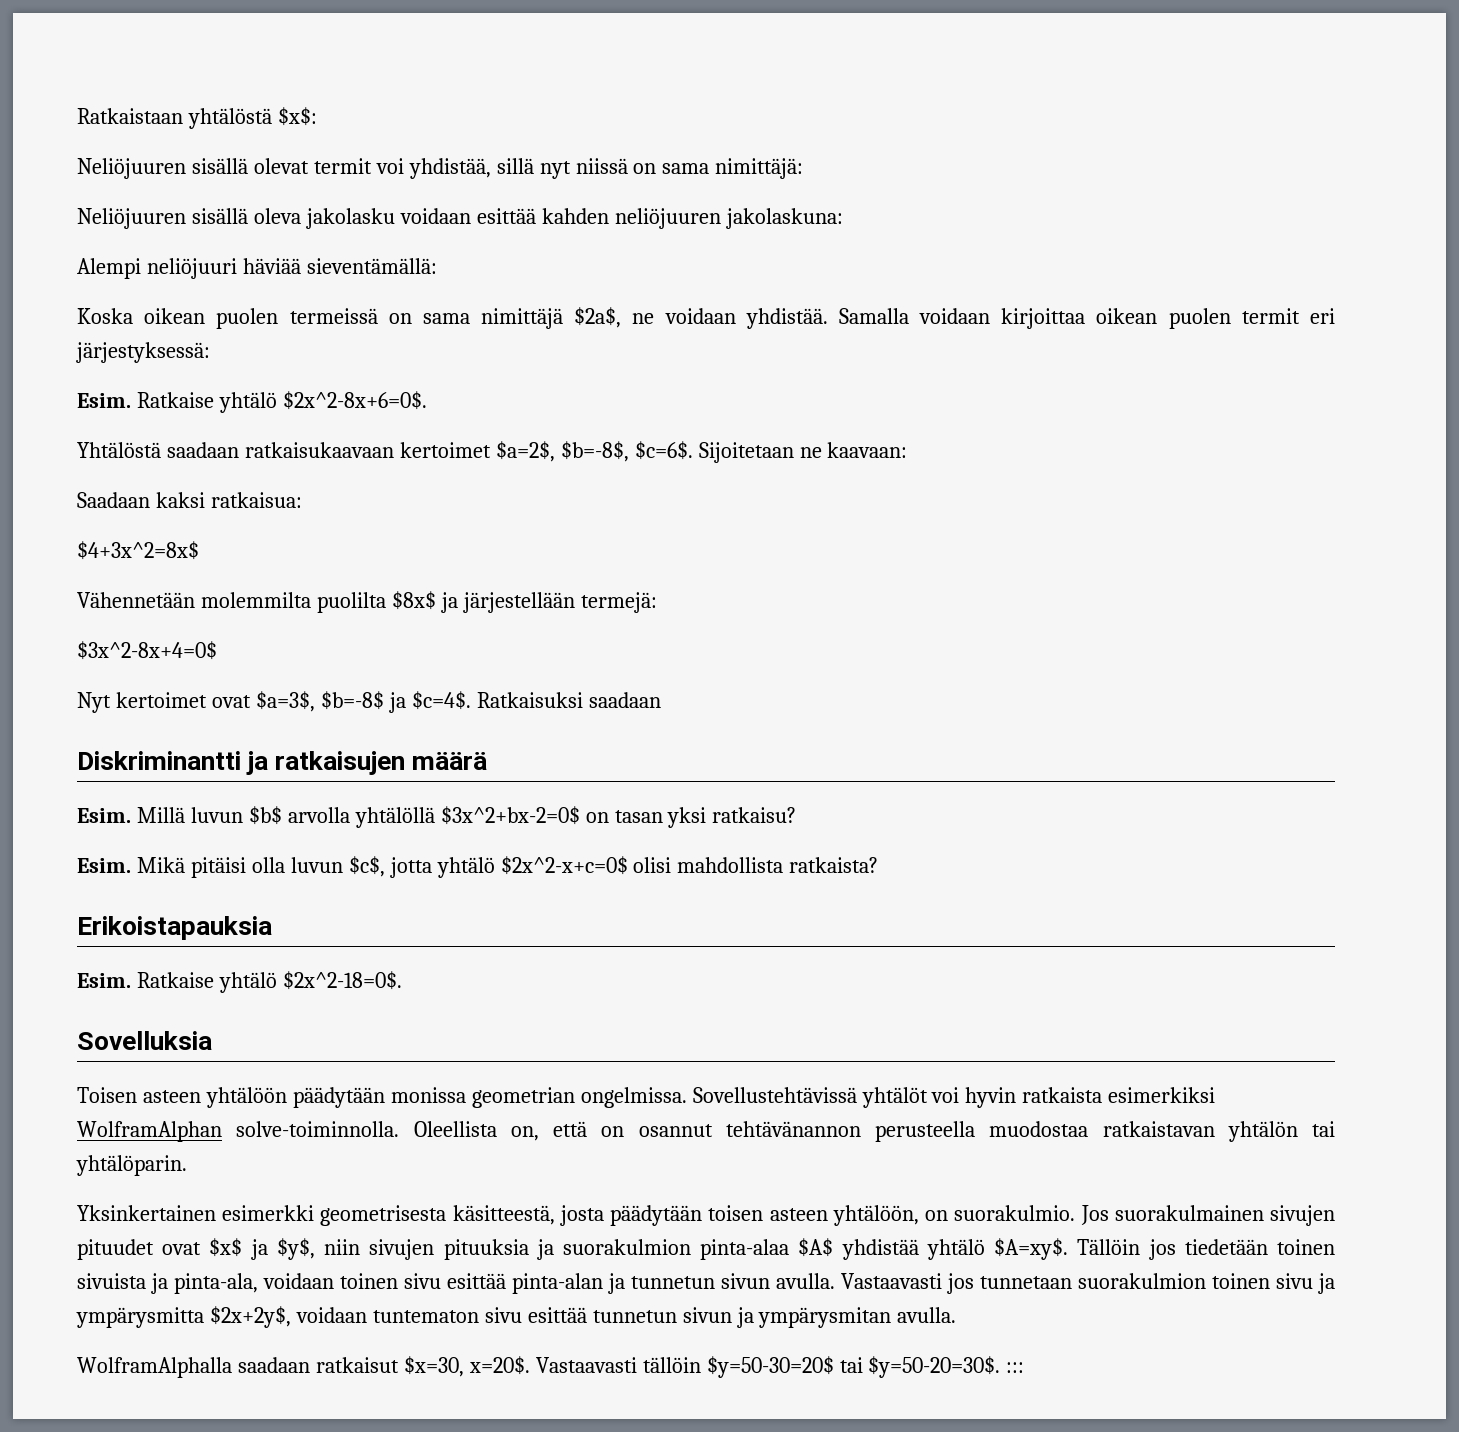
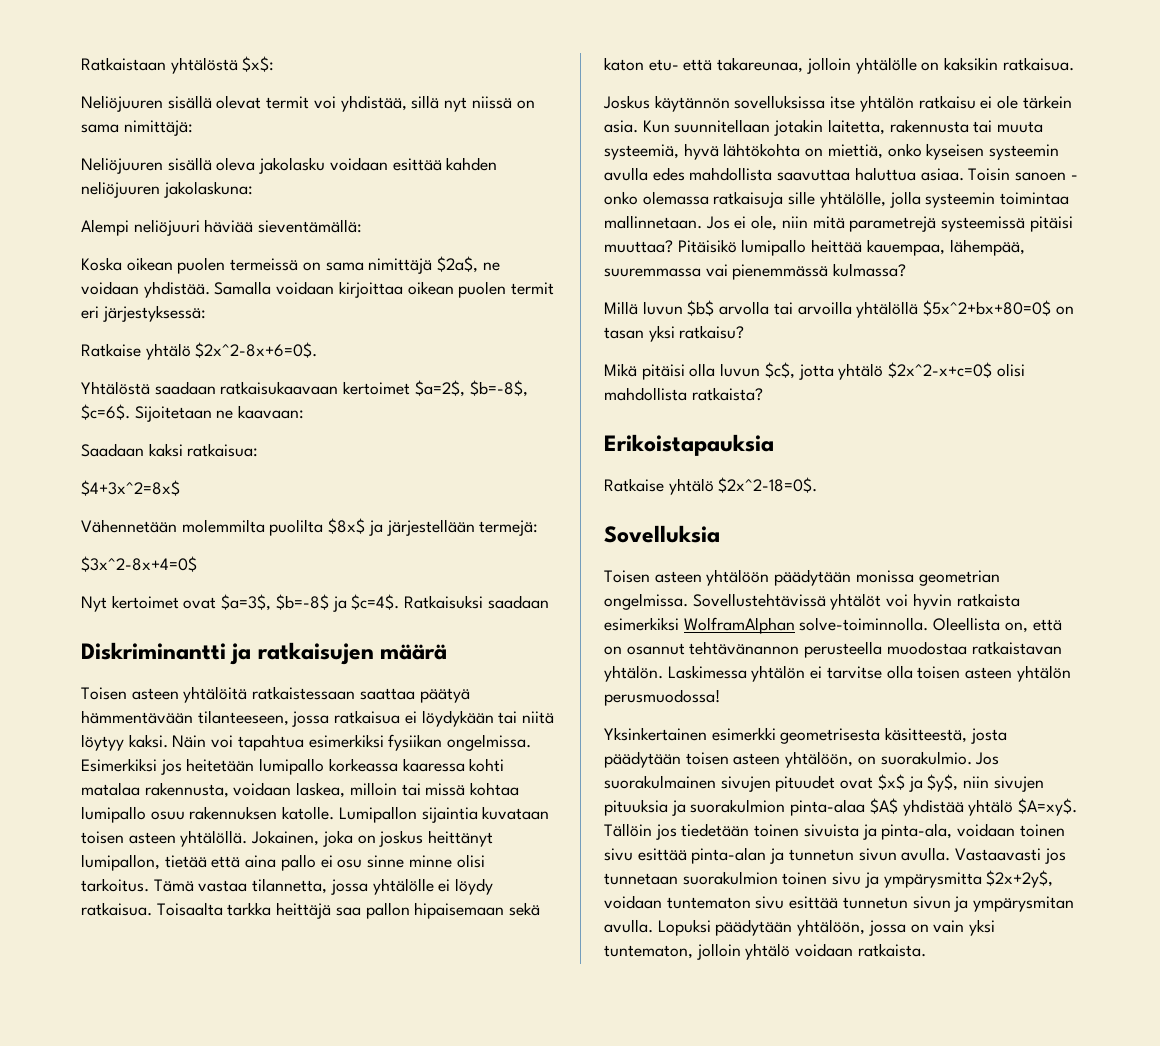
  Samalla voidaan kirjoittaa oikean puolen termit eri järjestyksessä:
- Esim. Ratkaise yhtälö $2x^2-8x+6=0$.
+ Ratkaise yhtälö $2x^2-8x+6=0$.
- Esim. Millä luvun $b$ arvolla yhtälöllä $3x^2+bx-2=0$ on tasan yksi ratkaisu?
- Esim. Mikä pitäisi olla luvun $c$, jotta yhtälö $2x^2-x+c=0$ olisi mahdollista ratkaista?
+ Toisen asteen yhtälöitä ratkaistessaan saattaa päätyä hämmentävään tilanteeseen, jossa ratkaisua ei löydykään tai niitä löytyy kaksi. Näin voi tapahtua esimerkiksi fysiikan ongelmissa. Esimerkiksi jos heitetään lumipallo korkeassa kaaressa kohti matalaa rakennusta, voidaan laskea, milloin tai missä kohtaa lumipallo osuu rakennuksen katolle. Lumipallon sijaintia kuvataan toisen asteen yhtälöllä. Jokainen, joka on joskus heittänyt lumipallon, tietää että aina pallo ei osu sinne minne olisi tarkoitus. Tämä vastaa tilannetta, jossa yhtälölle ei löydy ratkaisua. Toisaalta tarkka heittäjä saa pallon hipaisemaan sekä katon etu- että takareunaa, jolloin yhtälölle on kaksikin ratkaisua.
+ Joskus käytännön sovelluksissa itse yhtälön ratkaisu ei ole tärkein asia. Kun suunnitellaan jotakin laitetta, rakennusta tai muuta systeemiä, hyvä lähtökohta on miettiä, onko kyseisen systeemin avulla edes mahdollista saavuttaa haluttua asiaa. Toisin sanoen - onko olemassa ratkaisuja sille yhtälölle, jolla systeemin toimintaa mallinnetaan. Jos ei ole, niin mitä parametrejä systeemissä pitäisi muuttaa? Pitäisikö lumipallo heittää kauempaa, lähempää, suuremmassa vai pienemmässä kulmassa?
+ Millä luvun $b$ arvolla tai arvoilla yhtälöllä $5x^2+bx+80=0$ on tasan yksi ratkaisu?
+ Mikä pitäisi olla luvun $c$, jotta yhtälö $2x^2-x+c=0$ olisi mahdollista ratkaista?
  Erikoistapauksia
- Esim. Ratkaise yhtälö $2x^2-18=0$.
+ Ratkaise yhtälö $2x^2-18=0$.
- Oleellista on, että on osannut tehtävänannon perusteella muodostaa ratkaistavan yhtälön tai yhtälöparin.
+ Oleellista on, että on osannut tehtävänannon perusteella muodostaa ratkaistavan yhtälön. Laskimessa yhtälön ei tarvitse olla toisen asteen yhtälön perusmuodossa!
- Vastaavasti jos tunnetaan suorakulmion toinen sivu ja ympärysmitta $2x+2y$, voidaan tuntematon sivu esittää tunnetun sivun ja ympärysmitan avulla.
- WolframAlphalla saadaan ratkaisut $x=30, x=20$. Vastaavasti tällöin $y=50-30=20$ tai $y=50-20=30$. :::
+ Vastaavasti jos tunnetaan suorakulmion toinen sivu ja ympärysmitta $2x+2y$, voidaan tuntematon sivu esittää tunnetun sivun ja ympärysmitan avulla. Lopuksi päädytään yhtälöön, jossa on vain yksi tuntematon, jolloin yhtälö voidaan ratkaista.

